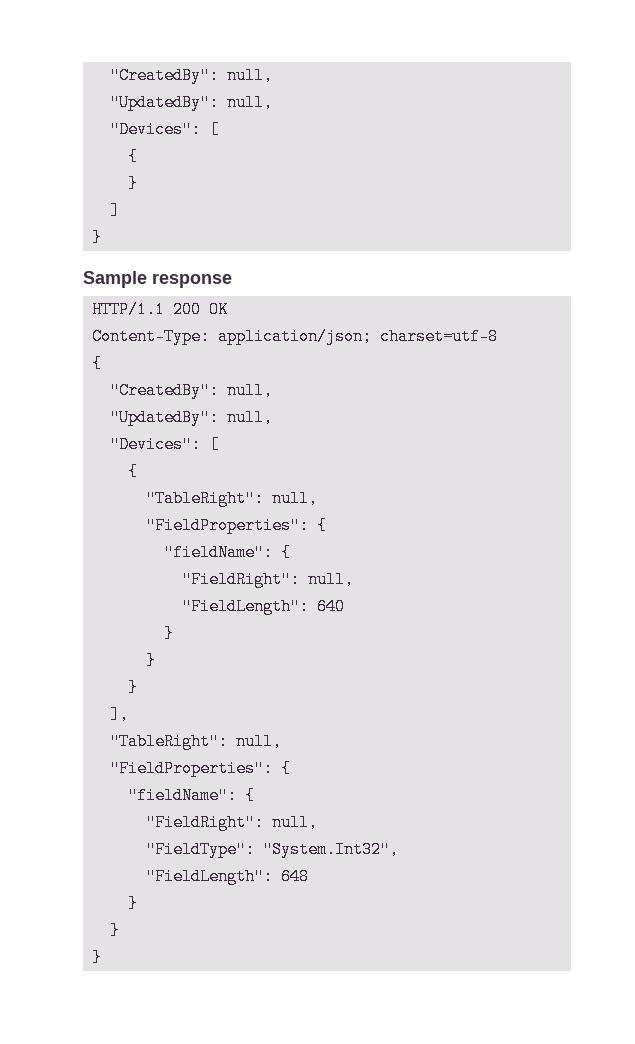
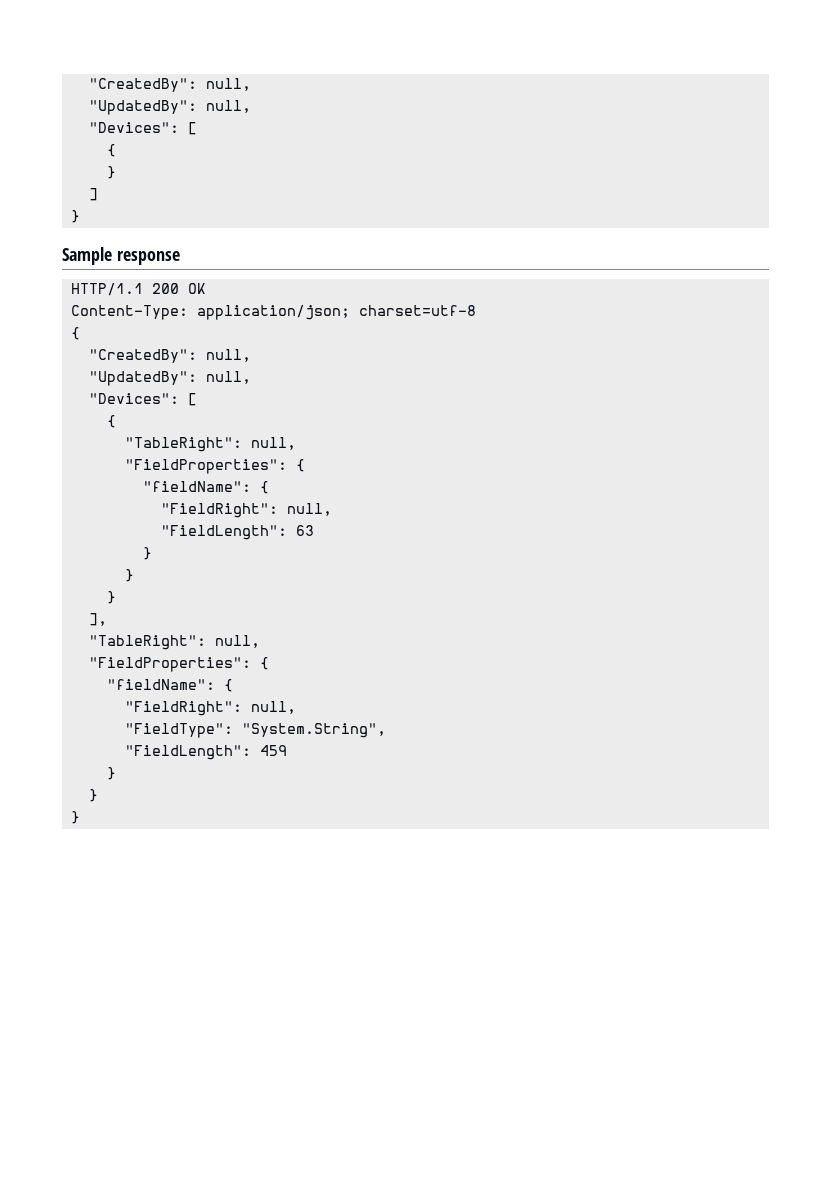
- "FieldLength": 640
+ "FieldLength": 63
- "FieldType": "System.Int32",
- "FieldLength": 648
+ "FieldType": "System.String",
+ "FieldLength": 459

